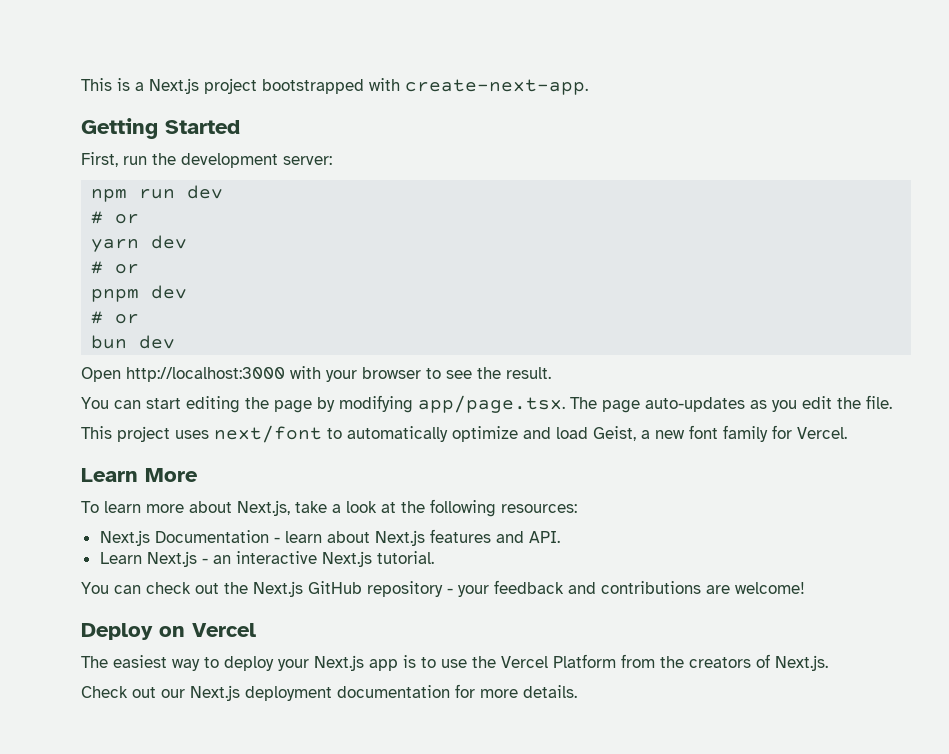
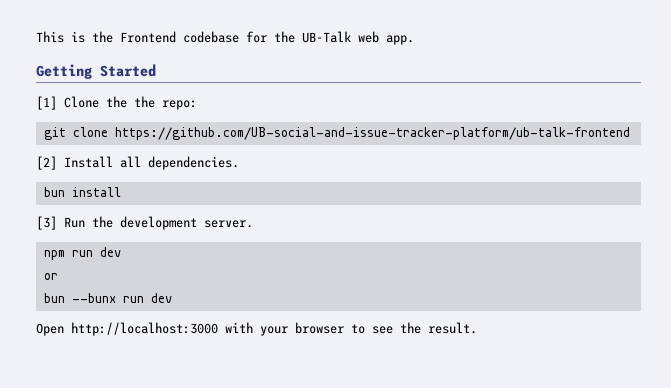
- This is a Next.js project bootstrapped with create-next-app.
+ This is the Frontend codebase for the UB-Talk web app.
  Getting Started
- First, run the development server:
+ [1] Clone the the repo:
+ git clone https://github.com/UB-social-and-issue-tracker-platform/ub-talk-frontend
+ [2] Install all dependencies.
+ bun install
+ [3] Run the development server.
  npm run dev
- # or
- yarn dev
- # or
- pnpm dev
- # or
+ or
- bun dev
+ bun --bunx run dev
- You can start editing the page by modifying app/page.tsx. The page auto-updates as you edit the file.
- This project uses next/font to automatically optimize and load Geist, a new font family for Vercel.
- Learn More
- To learn more about Next.js, take a look at the following resources:
- Next.js Documentation - learn about Next.js features and API.
- Learn Next.js - an interactive Next.js tutorial.
- You can check out the Next.js GitHub repository - your feedback and contributions are welcome!
- Deploy on Vercel
- The easiest way to deploy your Next.js app is to use the Vercel Platform from the creators of Next.js.
- Check out our Next.js deployment documentation for more details.

